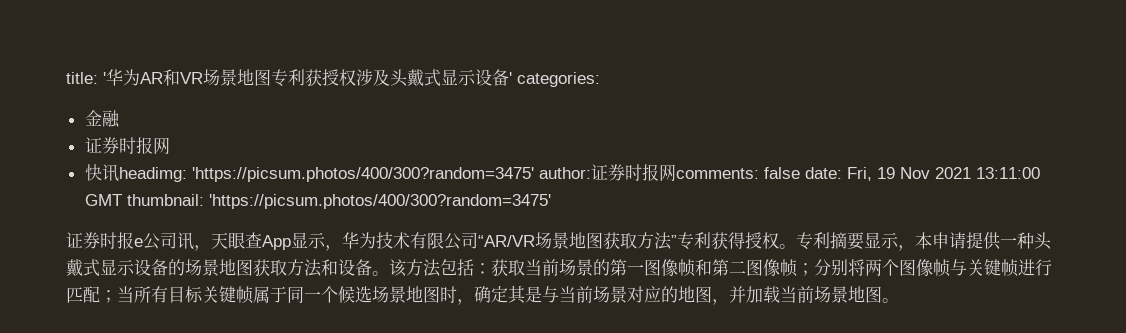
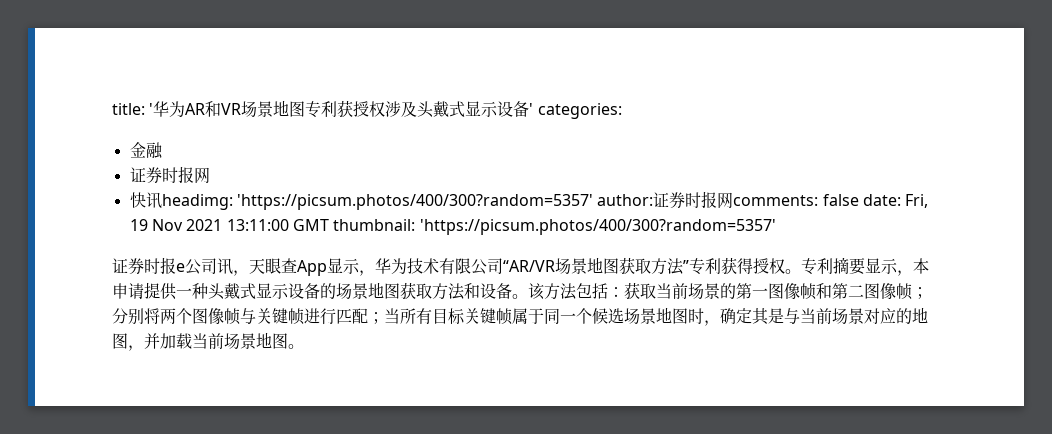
- 快讯headimg: 'https://picsum.photos/400/300?random=3475' author:证券时报网comments: false date: Fri, 19 Nov 2021 13:11:00 GMT thumbnail: 'https://picsum.photos/400/300?random=3475'
+ 快讯headimg: 'https://picsum.photos/400/300?random=5357' author:证券时报网comments: false date: Fri, 19 Nov 2021 13:11:00 GMT thumbnail: 'https://picsum.photos/400/300?random=5357'

